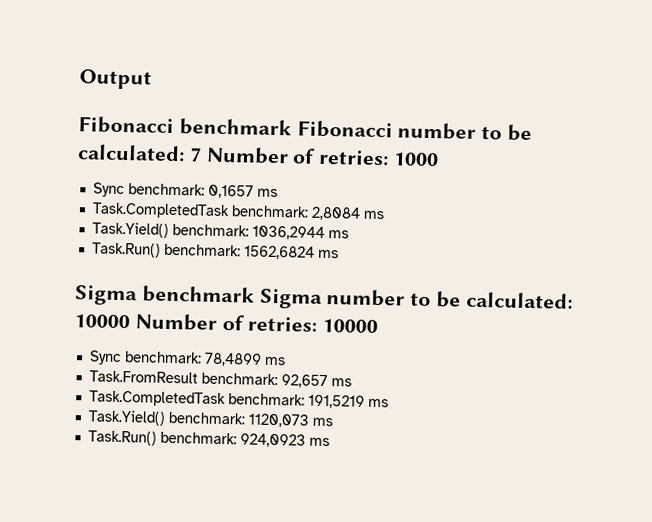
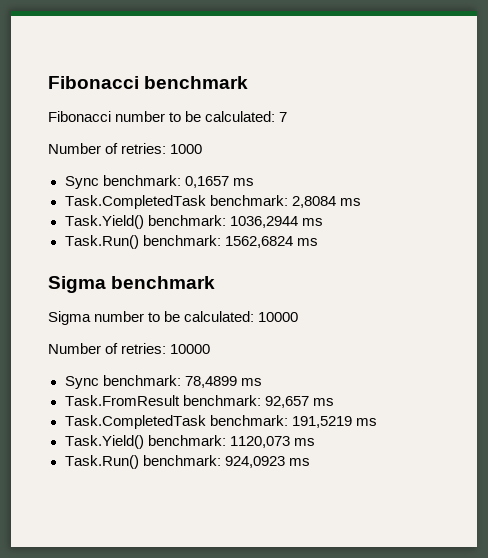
- Output
- Fibonacci benchmark Fibonacci number to be calculated: 7 Number of retries: 1000
+ Fibonacci benchmark
+ Fibonacci number to be calculated: 7
+ Number of retries: 1000
- Sigma benchmark Sigma number to be calculated: 10000 Number of retries: 10000
+ Sigma benchmark
+ Sigma number to be calculated: 10000
+ Number of retries: 10000

